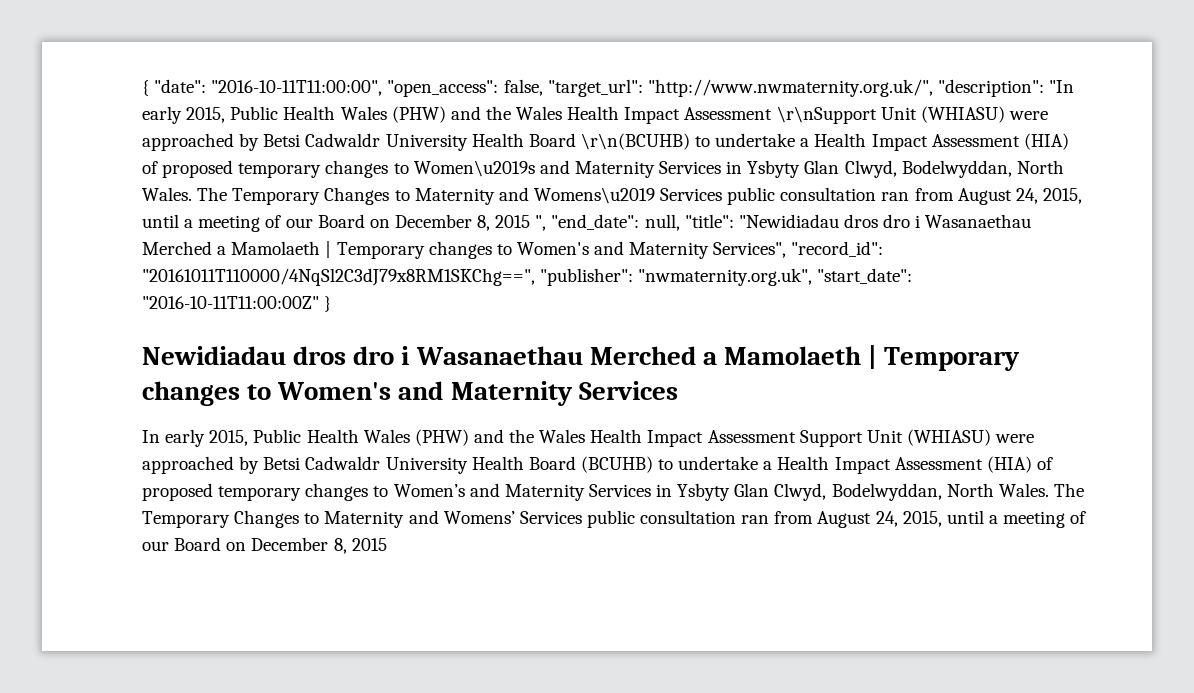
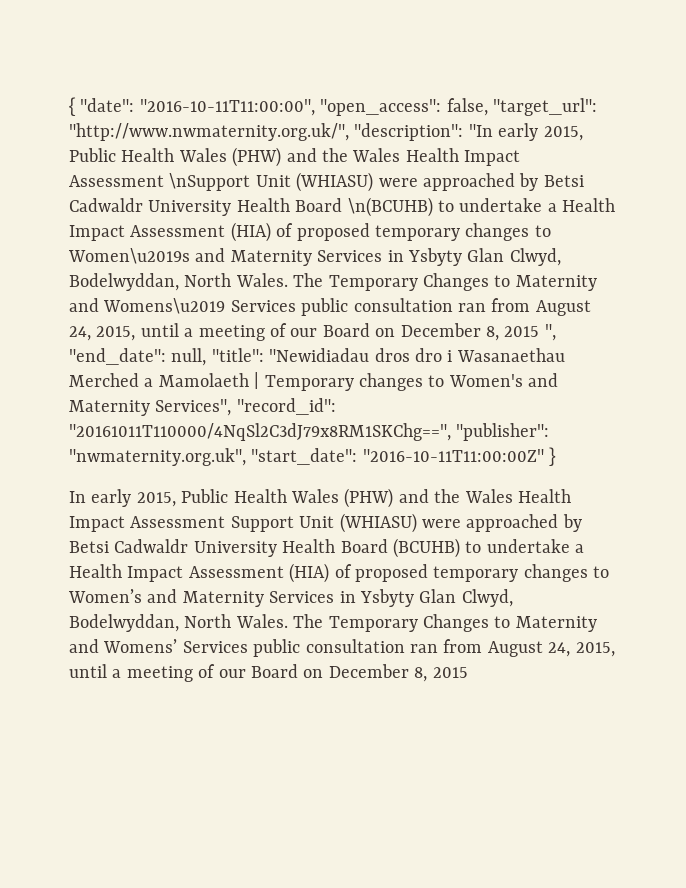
- { "date": "2016-10-11T11:00:00", "open_access": false, "target_url": "http://www.nwmaternity.org.uk/", "description": "In early 2015, Public Health Wales (PHW) and the Wales Health Impact Assessment \r\nSupport Unit (WHIASU) were approached by Betsi Cadwaldr University Health Board \r\n(BCUHB) to undertake a Health Impact Assessment (HIA) of proposed temporary changes to Women\u2019s and Maternity Services in Ysbyty Glan Clwyd, Bodelwyddan, North Wales.
+ { "date": "2016-10-11T11:00:00", "open_access": false, "target_url": "http://www.nwmaternity.org.uk/", "description": "In early 2015, Public Health Wales (PHW) and the Wales Health Impact Assessment \nSupport Unit (WHIASU) were approached by Betsi Cadwaldr University Health Board \n(BCUHB) to undertake a Health Impact Assessment (HIA) of proposed temporary changes to Women\u2019s and Maternity Services in Ysbyty Glan Clwyd, Bodelwyddan, North Wales.
- Newidiadau dros dro i Wasanaethau Merched a Mamolaeth | Temporary changes to Women's and Maternity Services

